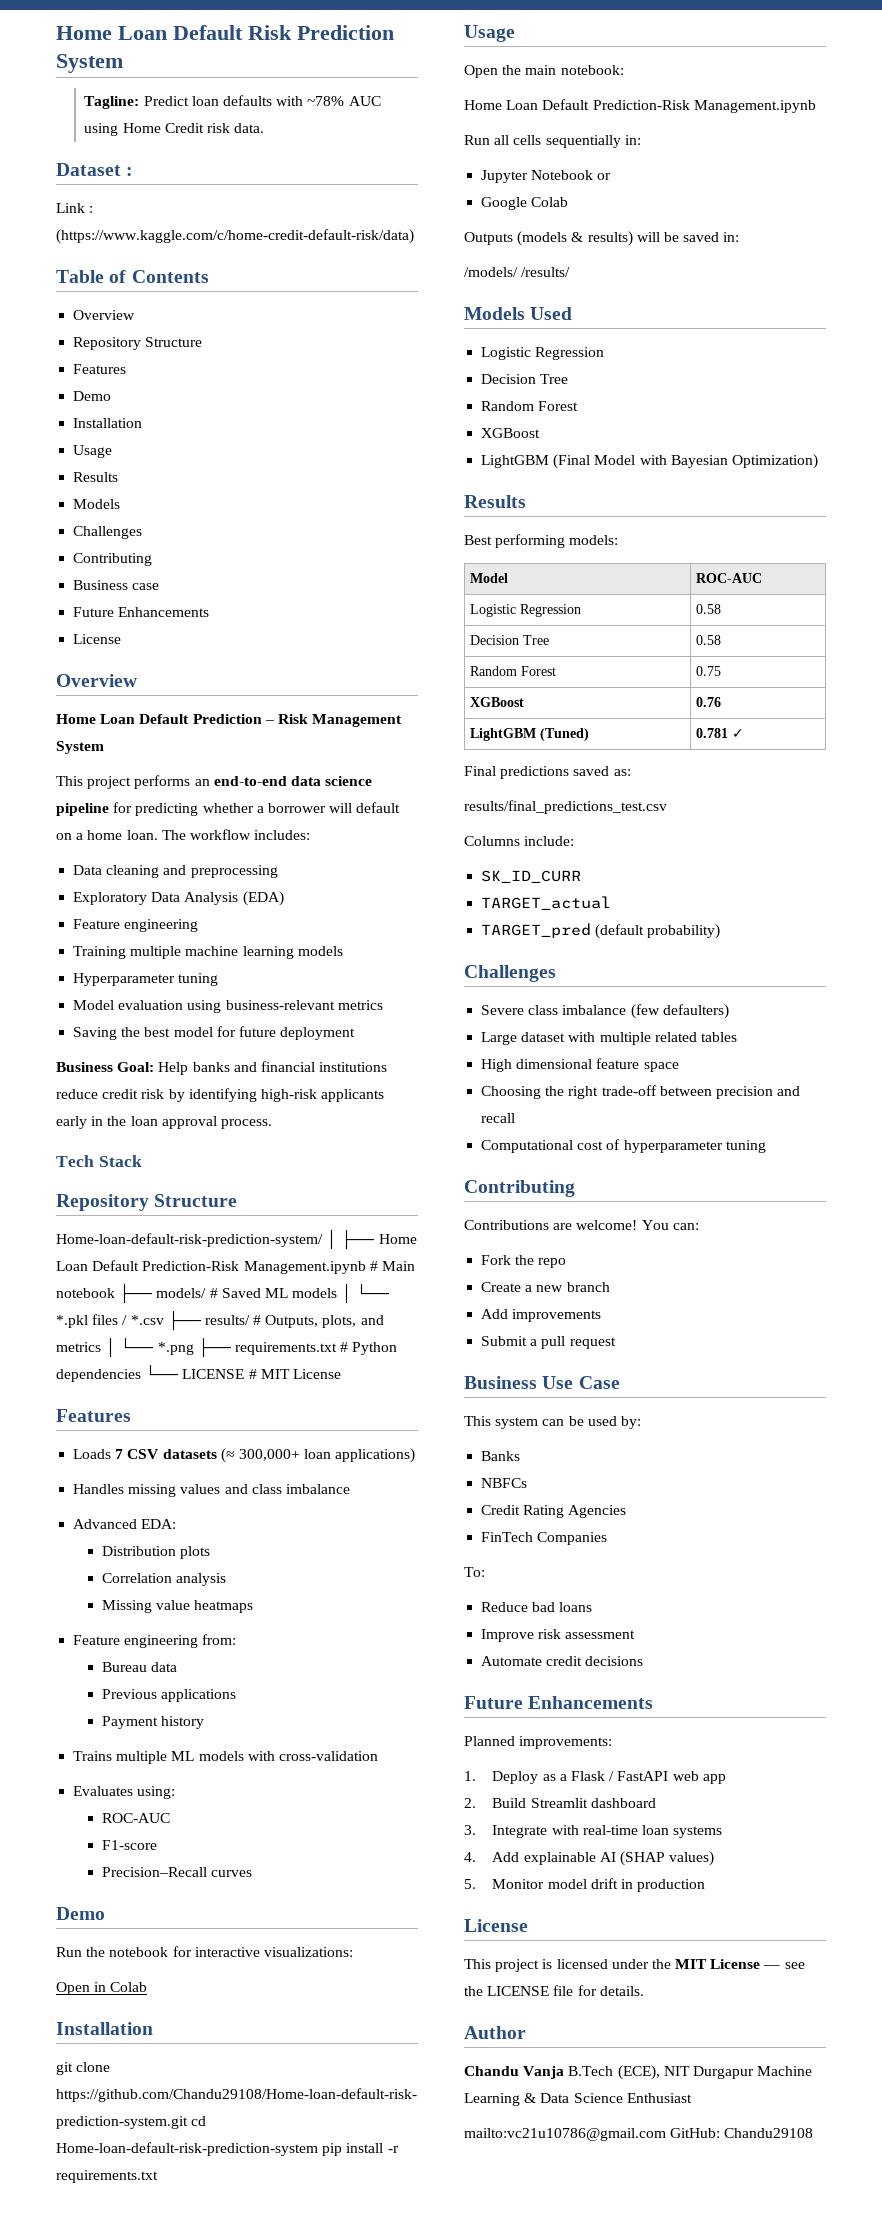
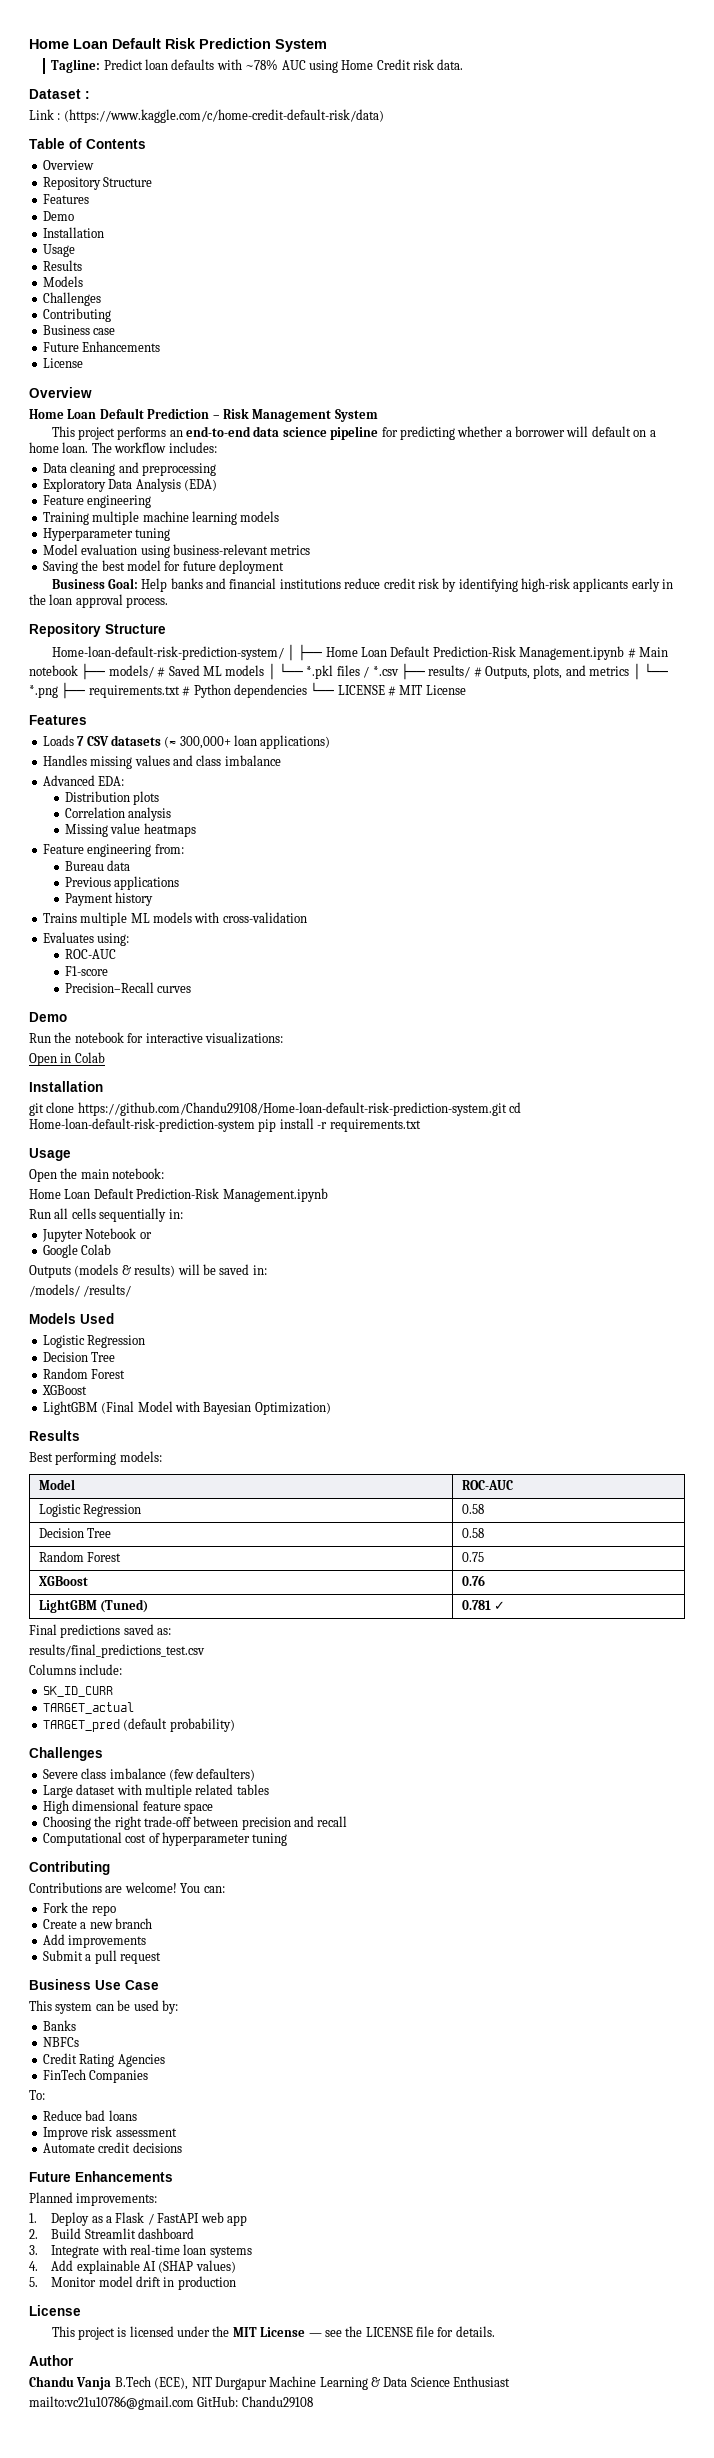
- Tech Stack

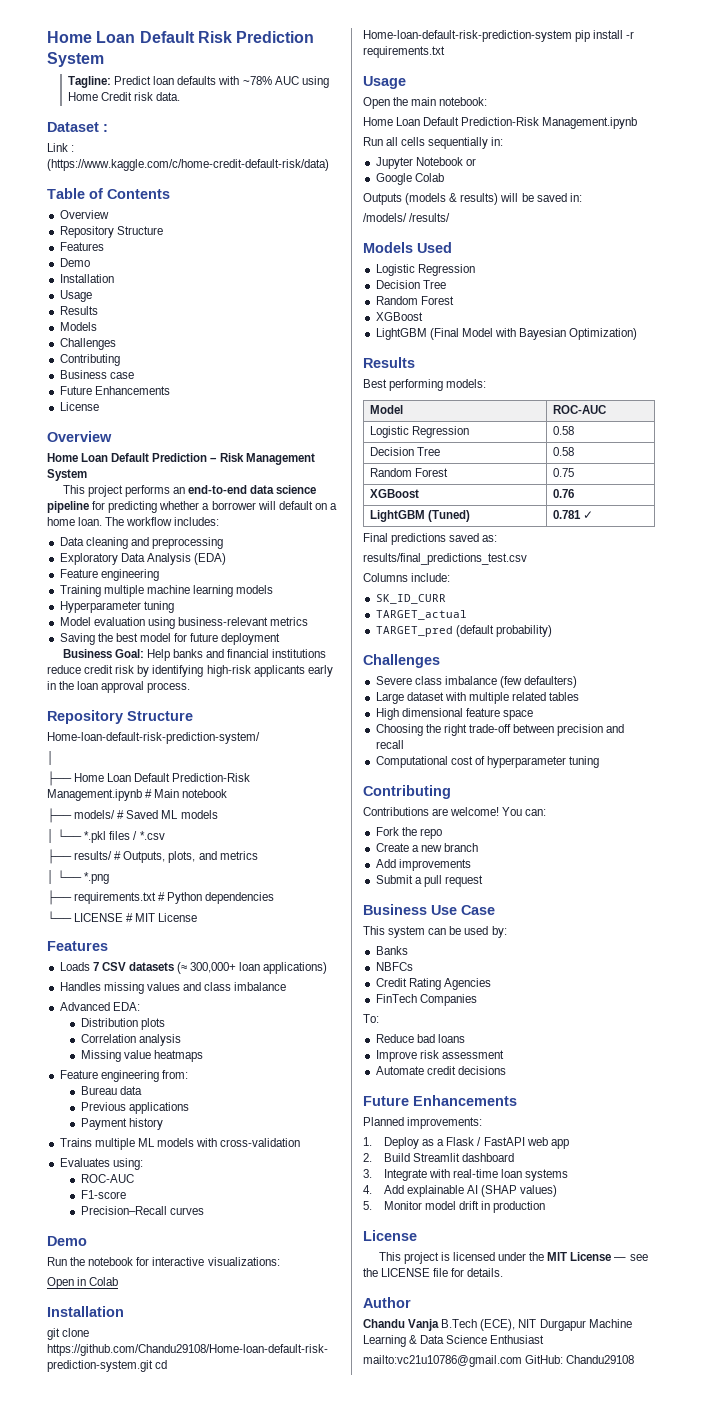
- Home-loan-default-risk-prediction-system/ │ ├── Home Loan Default Prediction-Risk Management.ipynb # Main notebook ├── models/ # Saved ML models │ └── *.pkl files / *.csv ├── results/ # Outputs, plots, and metrics │ └── *.png ├── requirements.txt # Python dependencies └── LICENSE # MIT License
+ Home-loan-default-risk-prediction-system/
+ │
+ ├── Home Loan Default Prediction-Risk Management.ipynb # Main notebook
+ ├── models/ # Saved ML models
+ │ └── *.pkl files / *.csv
+ ├── results/ # Outputs, plots, and metrics
+ │ └── *.png
+ ├── requirements.txt # Python dependencies
+ └── LICENSE # MIT License

